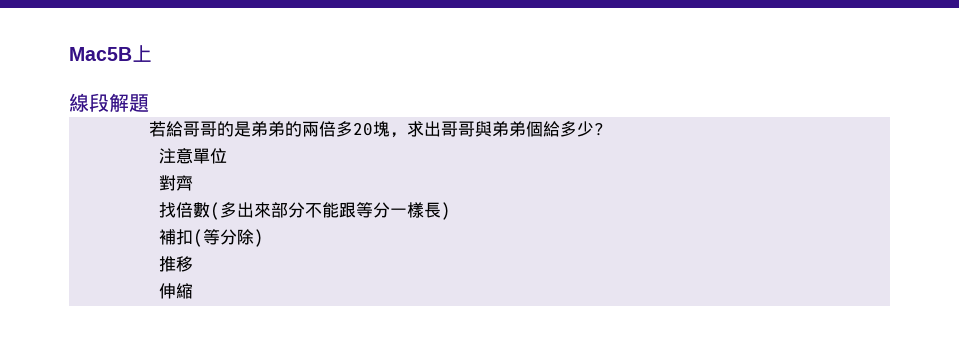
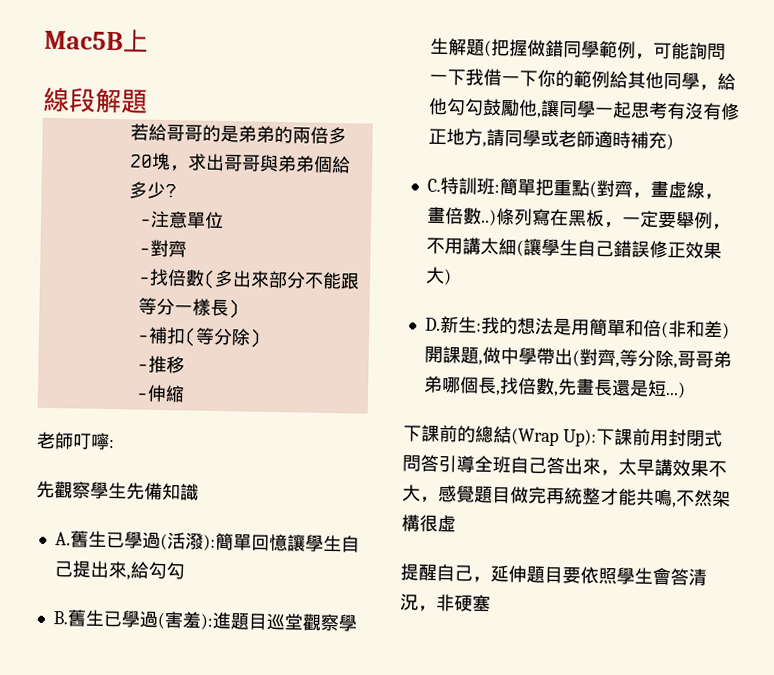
- 注意單位
+ -注意單位
- 對齊
+ -對齊
- 找倍數(多出來部分不能跟等分一樣長)
+ -找倍數(多出來部分不能跟等分一樣長)
- 補扣(等分除)
+ -補扣(等分除)
- 推移
+ -推移
- 伸縮
+ -伸縮
+ 老師叮嚀:
+ 先觀察學生先備知識
+ A.舊生已學過(活潑):簡單回憶讓學生自己提出來,給勾勾
+ B.舊生已學過(害羞):進題目巡堂觀察學生解題(把握做錯同學範例，可能詢問一下我借一下你的範例給其他同學，給他勾勾鼓勵他,讓同學一起思考有沒有修正地方,請同學或老師適時補充)
+ C.特訓班:簡單把重點(對齊，畫虛線，畫倍數..)條列寫在黑板，一定要舉例，不用講太細(讓學生自己錯誤修正效果大)
+ D.新生:我的想法是用簡單和倍(非和差)開課題,做中學帶出(對齊,等分除,哥哥弟弟哪個長,找倍數,先畫長還是短...)
+ 下課前的總結(Wrap Up):下課前用封閉式問答引導全班自己答出來，太早講效果不大，感覺題目做完再統整才能共鳴,不然架構很虛
+ 提醒自己，延伸題目要依照學生會答清況，非硬塞

